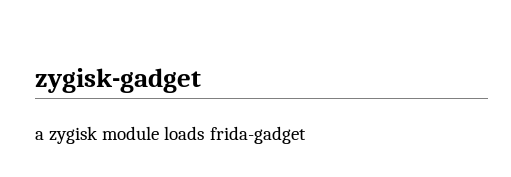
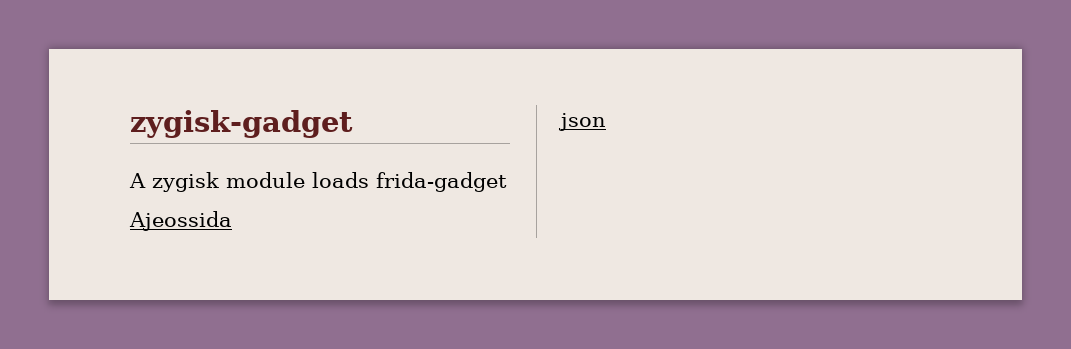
- a zygisk module loads frida-gadget
+ A zygisk module loads frida-gadget
+ Ajeossida
+ json

